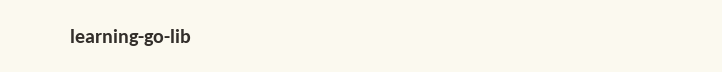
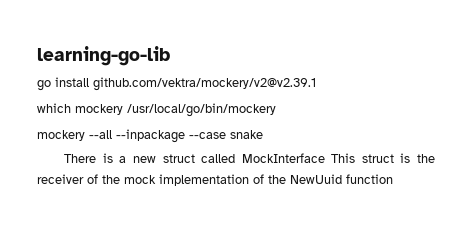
+ go install github.com/vektra/mockery/v2@v2.39.1
+ which mockery /usr/local/go/bin/mockery
+ mockery --all --inpackage --case snake
+ There is a new struct called MockInterface This struct is the receiver of the mock implementation of the NewUuid function

